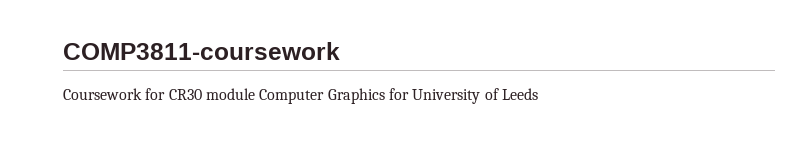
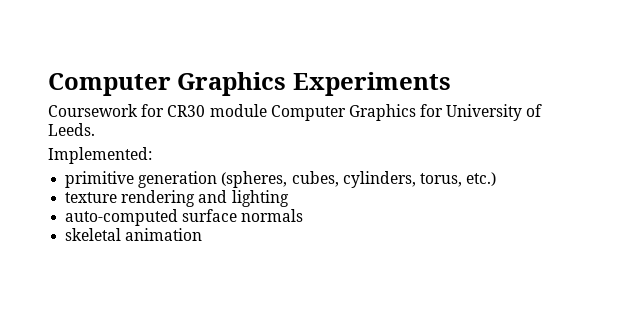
- COMP3811-coursework
+ Computer Graphics Experiments
- Coursework for CR30 module Computer Graphics for University of Leeds
+ Coursework for CR30 module Computer Graphics for University of Leeds.
+ Implemented:
+ primitive generation (spheres, cubes, cylinders, torus, etc.)
+ texture rendering and lighting
+ auto-computed surface normals
+ skeletal animation

